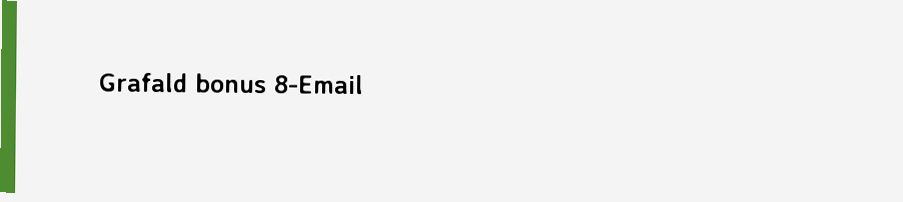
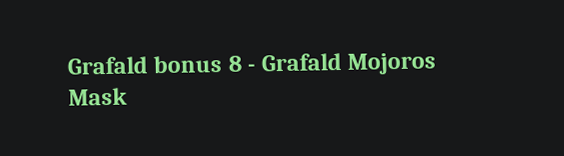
- Grafald bonus 8-Email
+ Grafald bonus 8 - Grafald Mojoros Mask

